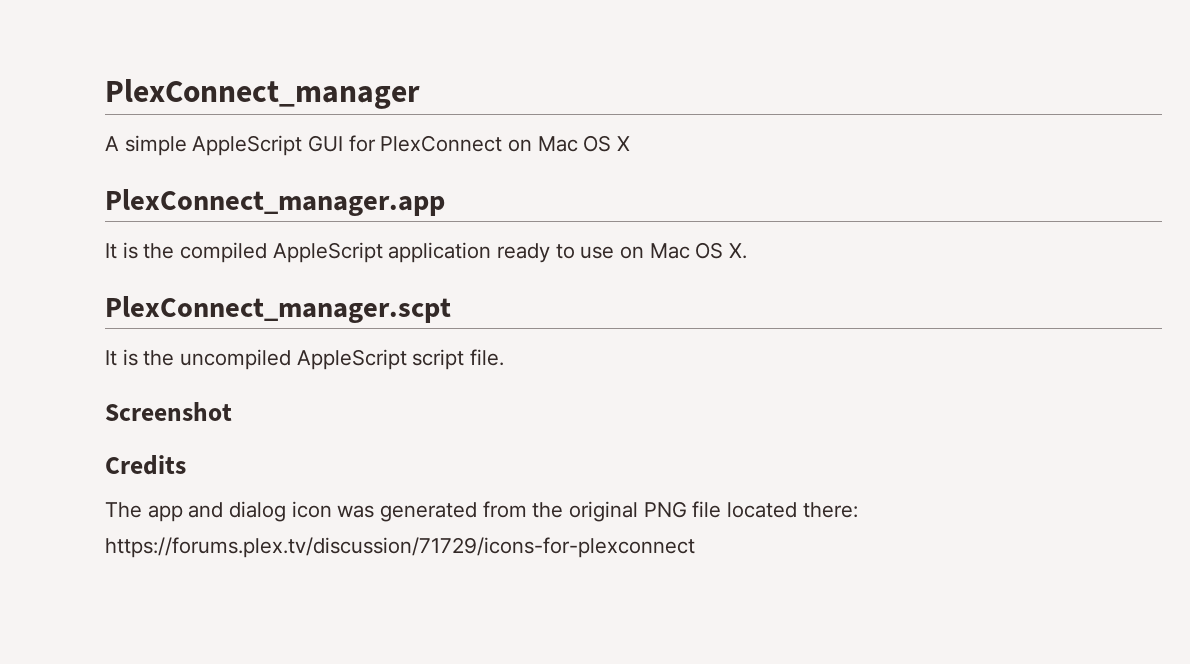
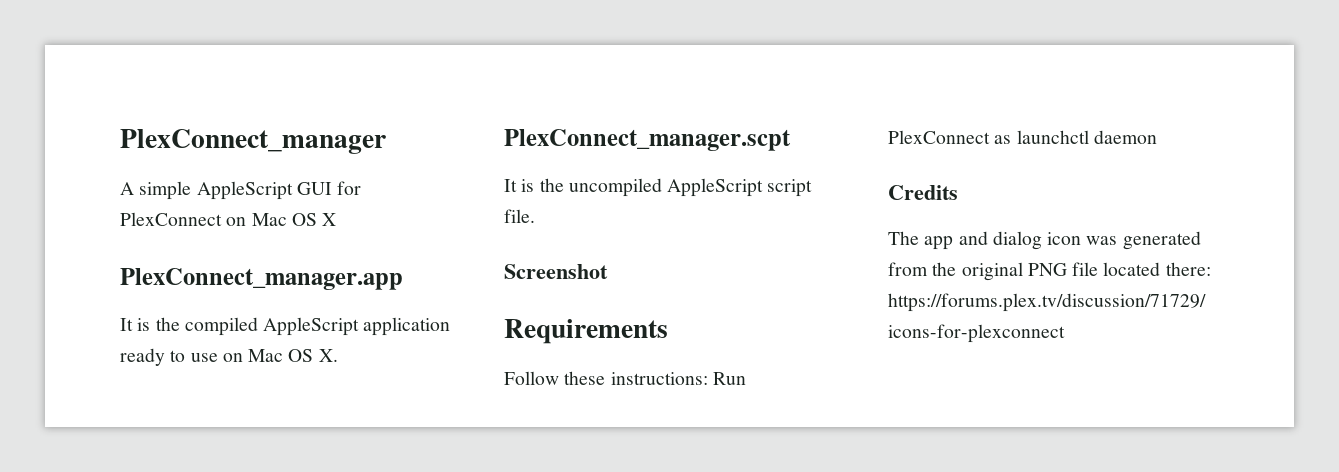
+ Requirements
+ Follow these instructions: Run PlexConnect as launchctl daemon

